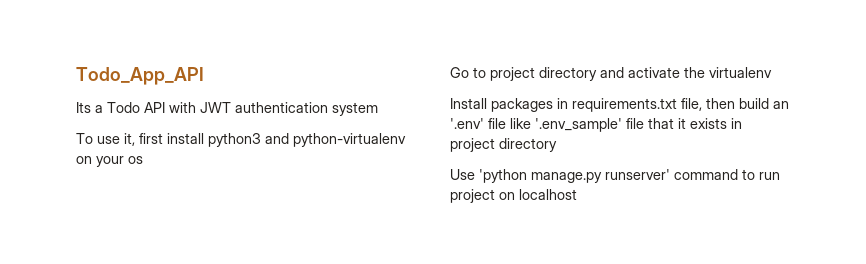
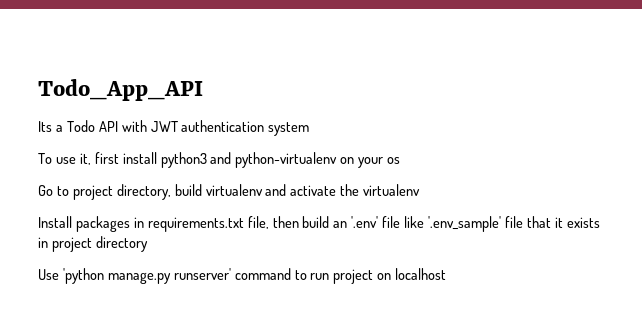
- Go to project directory and activate the virtualenv
+ Go to project directory, build virtualenv and activate the virtualenv

